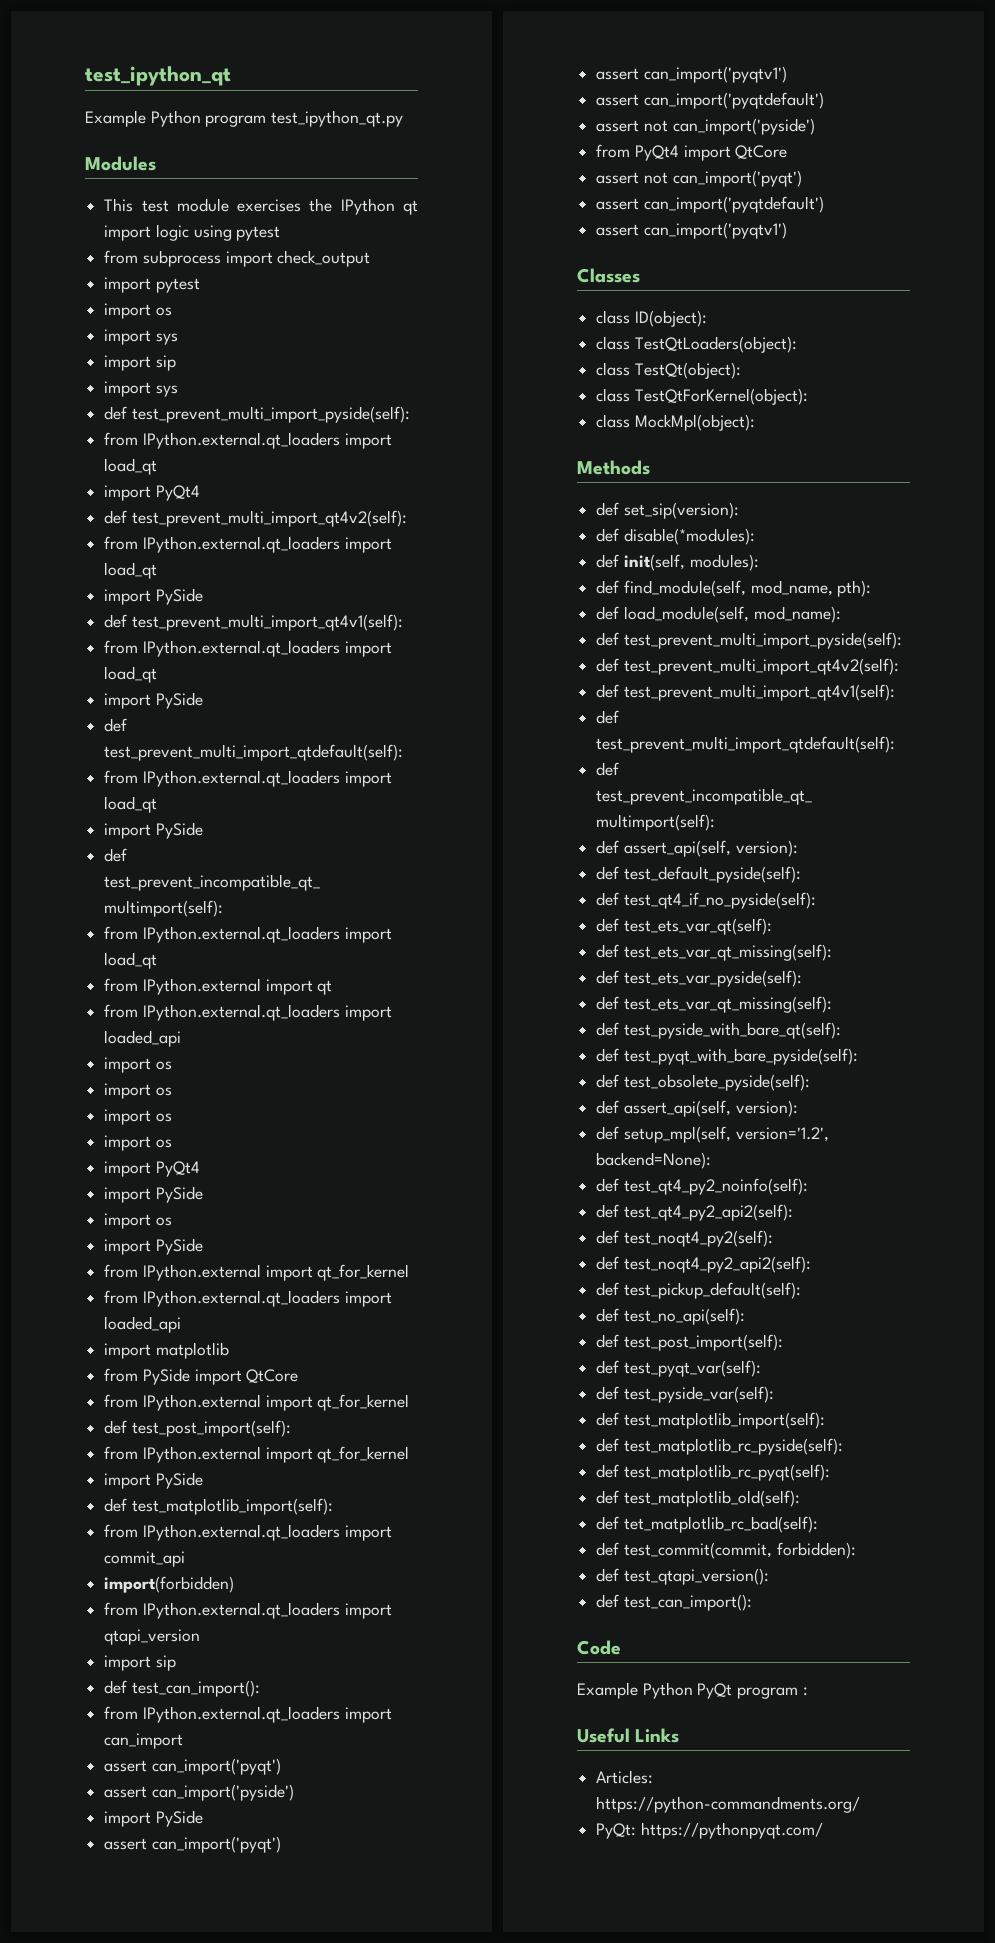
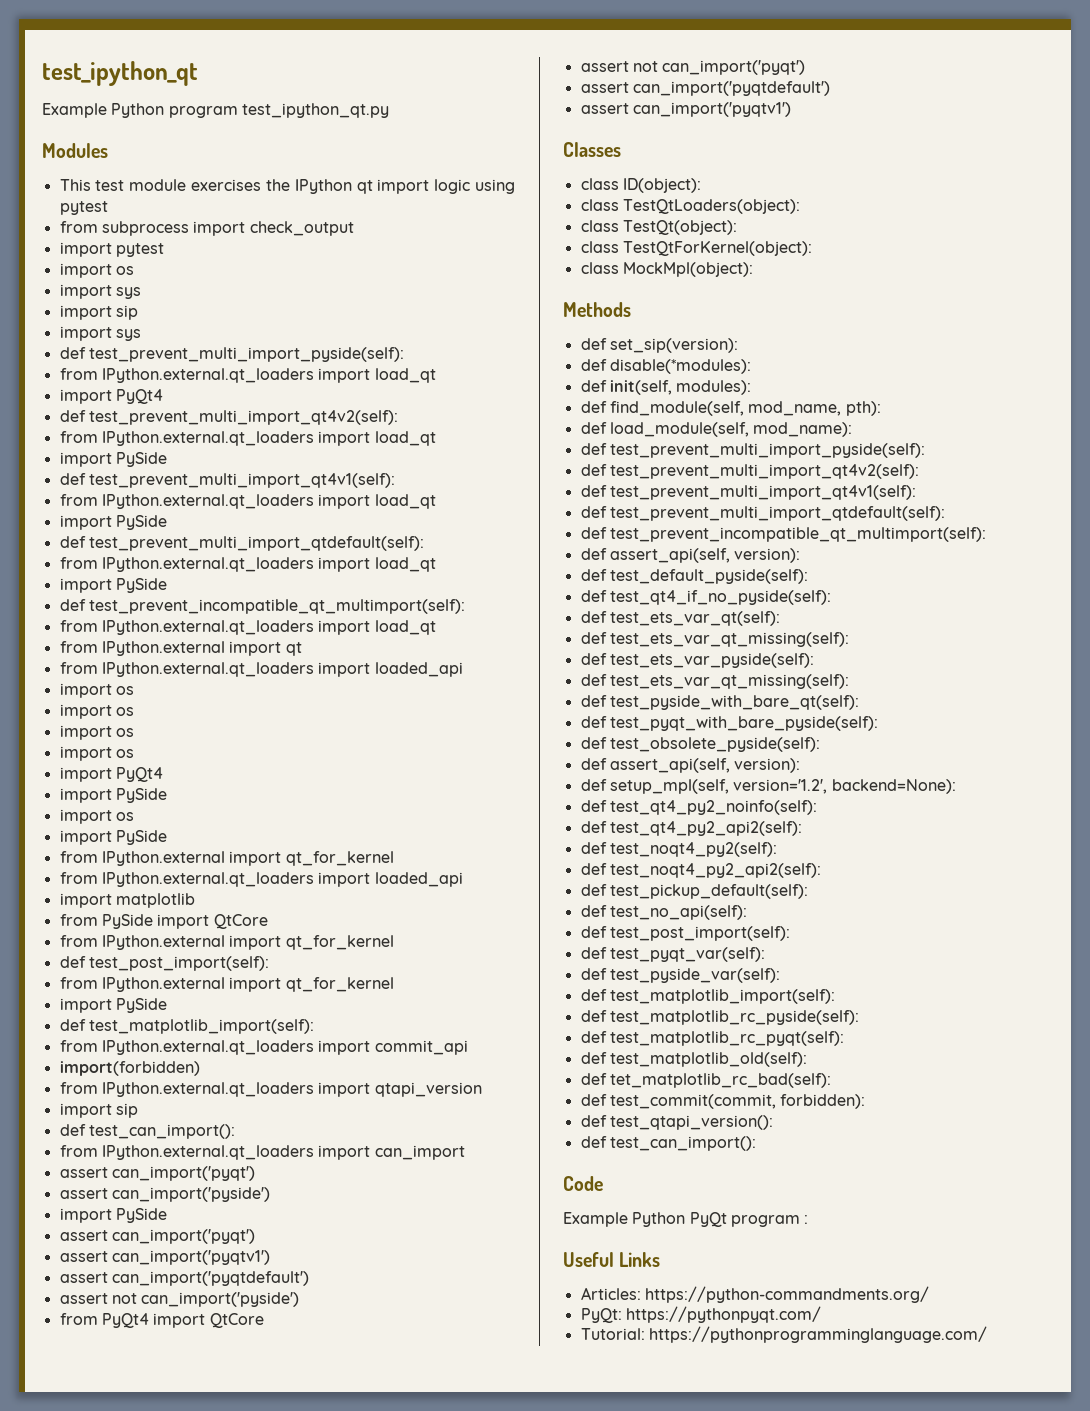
+ Tutorial: https://pythonprogramminglanguage.com/

